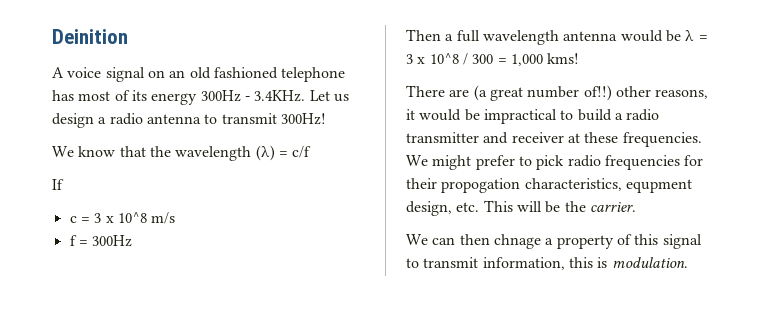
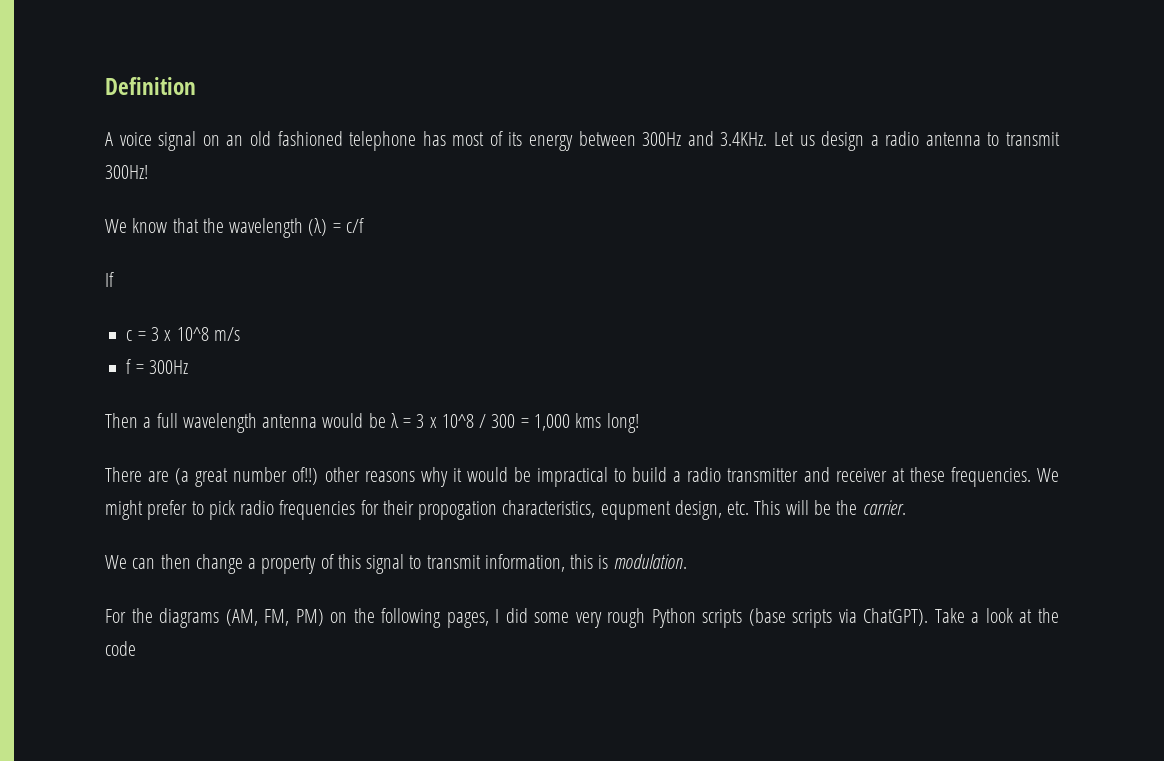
- Deinition
+ Definition
- A voice signal on an old fashioned telephone has most of its energy 300Hz - 3.4KHz. Let us design a radio antenna to transmit 300Hz!
+ A voice signal on an old fashioned telephone has most of its energy between 300Hz and 3.4KHz. Let us design a radio antenna to transmit 300Hz!
- Then a full wavelength antenna would be λ = 3 x 10^8 / 300 = 1,000 kms!
+ Then a full wavelength antenna would be λ = 3 x 10^8 / 300 = 1,000 kms long!
- There are (a great number of!!) other reasons, it would be impractical to build a radio transmitter and receiver at these frequencies.
+ There are (a great number of!!) other reasons why it would be impractical to build a radio transmitter and receiver at these frequencies.
- We can then chnage a property of this signal to transmit information, this is modulation.
+ We can then change a property of this signal to transmit information, this is modulation.
+ For the diagrams (AM, FM, PM) on the following pages, I did some very rough Python scripts (base scripts via ChatGPT). Take a look at the code

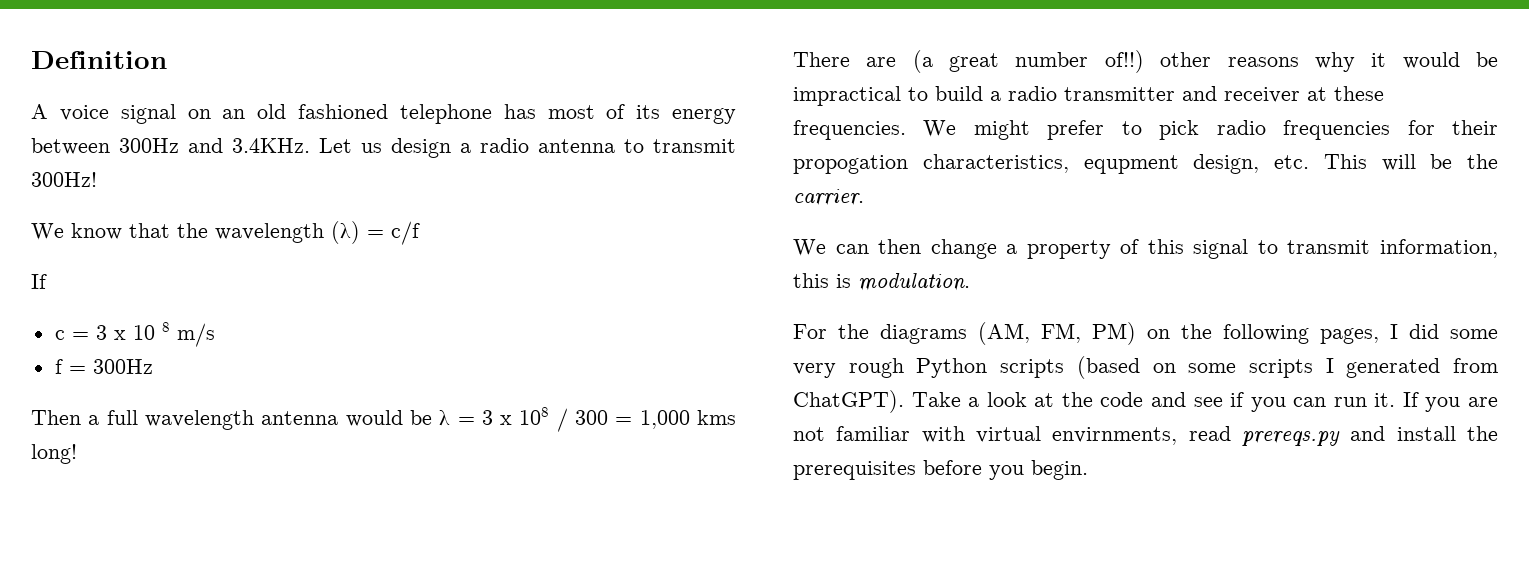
- c = 3 x 10^8 m/s
+ c = 3 x 10 8 m/s
- Then a full wavelength antenna would be λ = 3 x 10^8 / 300 = 1,000 kms long!
+ Then a full wavelength antenna would be λ = 3 x 108 / 300 = 1,000 kms long!
- For the diagrams (AM, FM, PM) on the following pages, I did some very rough Python scripts (base scripts via ChatGPT).
+ For the diagrams (AM, FM, PM) on the following pages, I did some very rough Python scripts (based on some scripts I generated from ChatGPT).
- Take a look at the code
+ Take a look at the code and see if you can run it. If you are not familiar with virtual envirnments, read prereqs.py and install the prerequisites before you begin.

